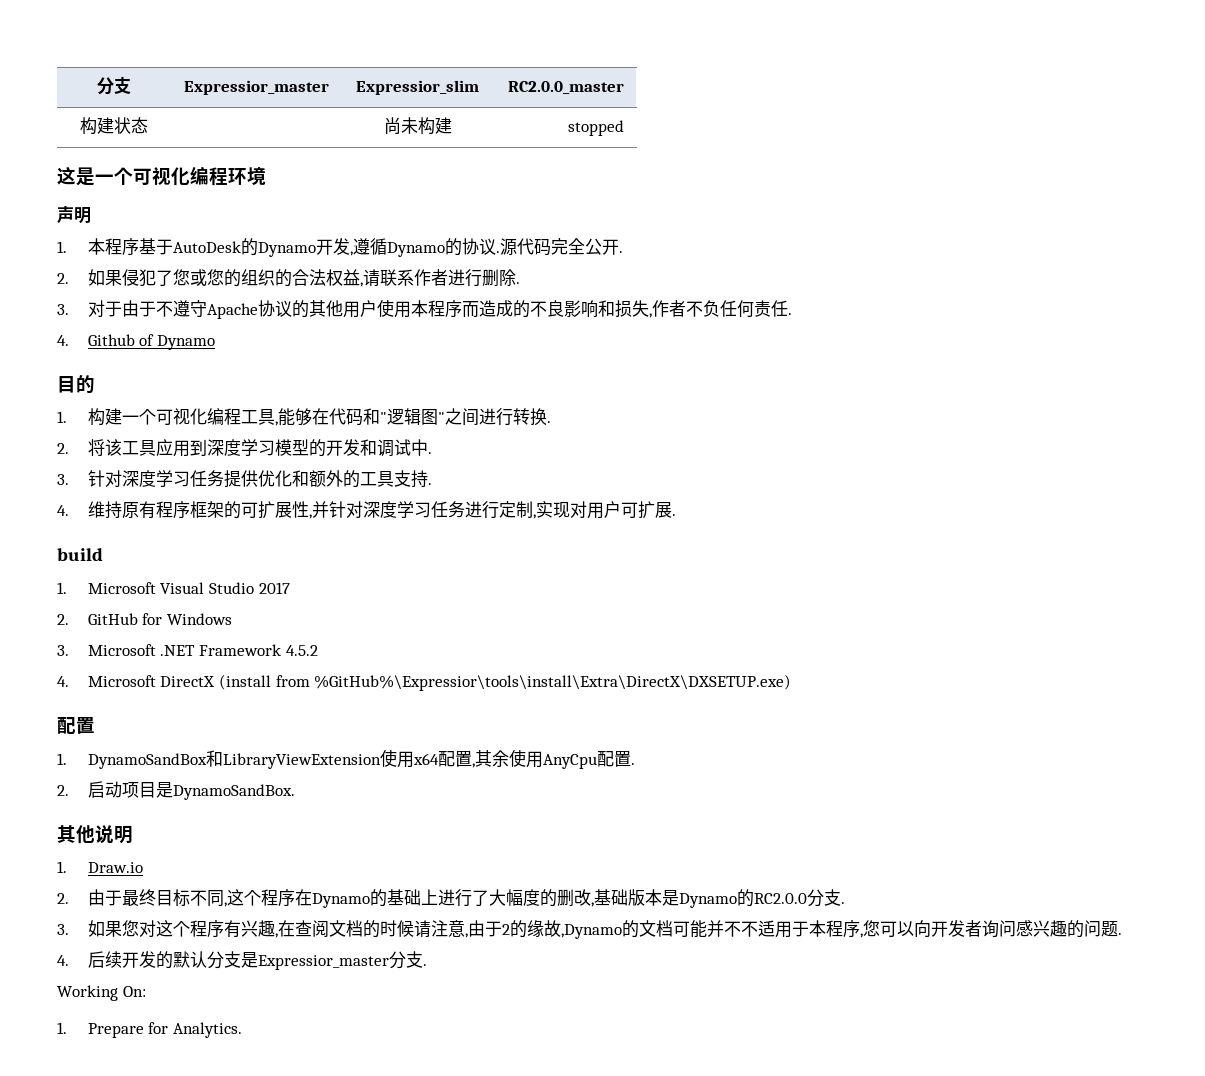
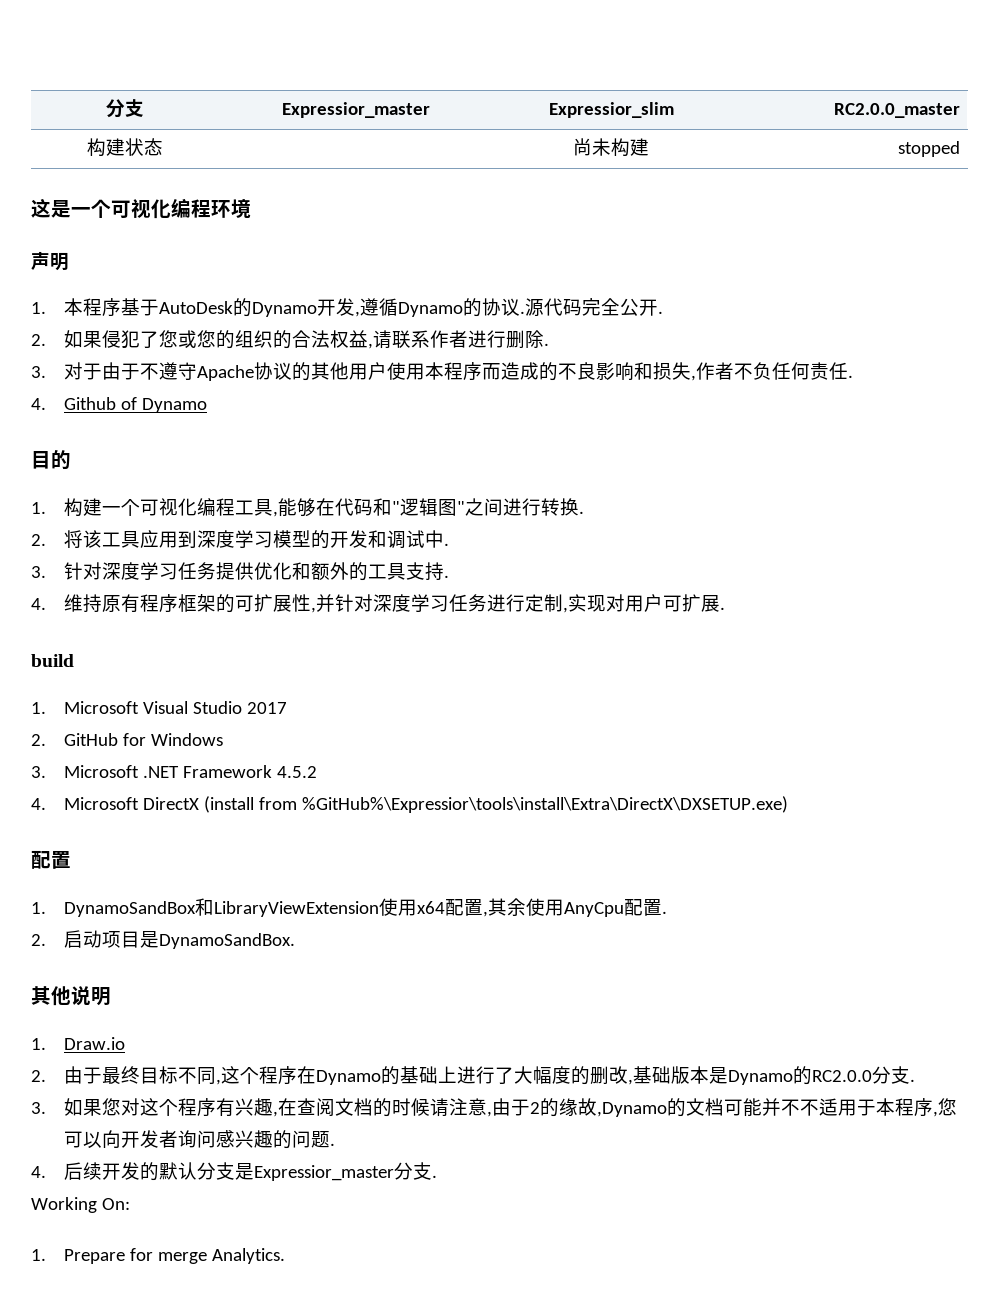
- 1. Prepare for Analytics.
+ 1. Prepare for merge Analytics.

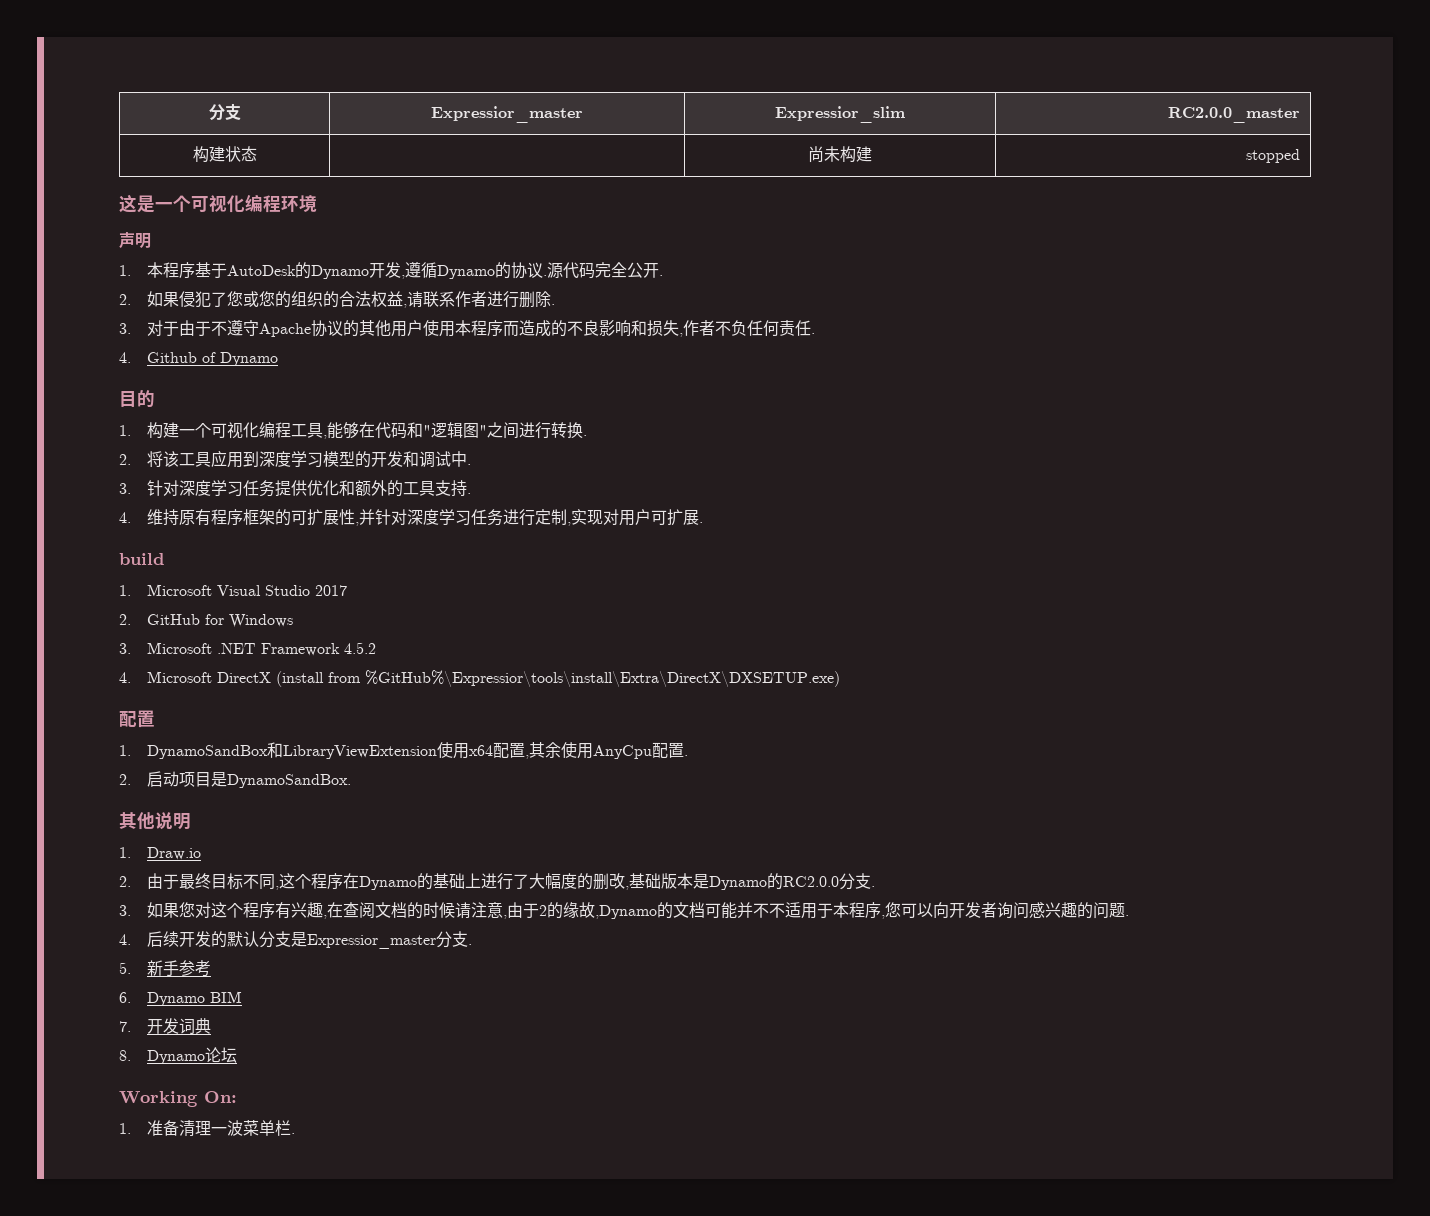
+ 5.新手参考
+ 6. Dynamo BIM
+ 7.开发词典
+ 8. Dynamo论坛
  Working On:
- 1. Prepare for merge Analytics.
+ 1.准备清理一波菜单栏.

